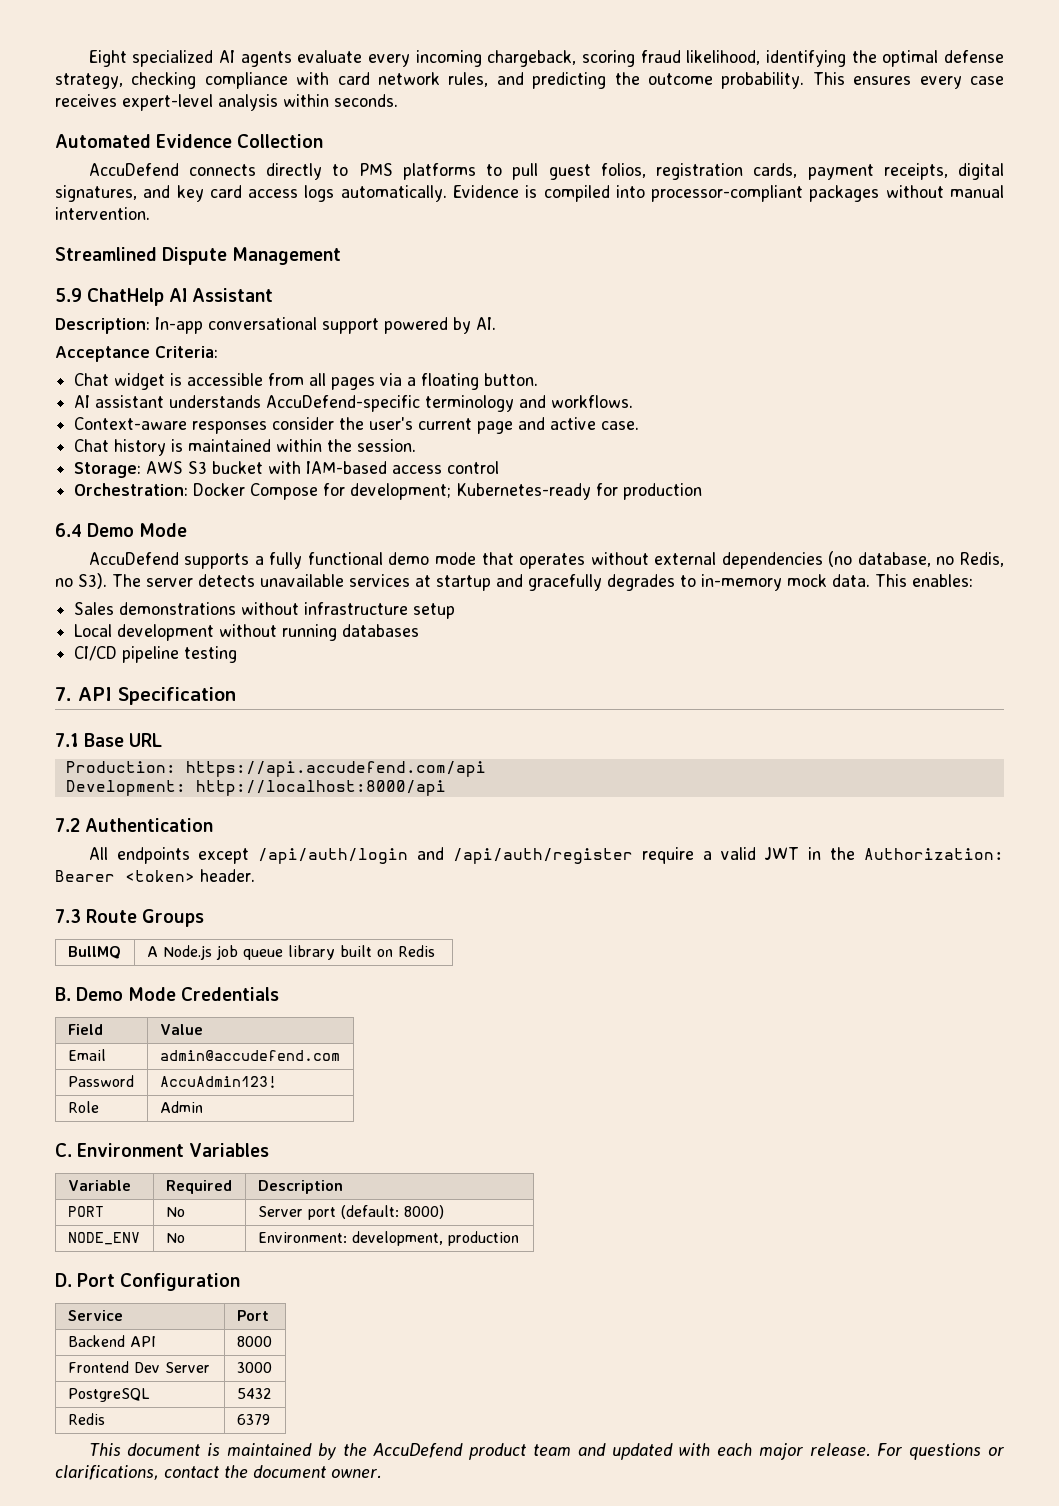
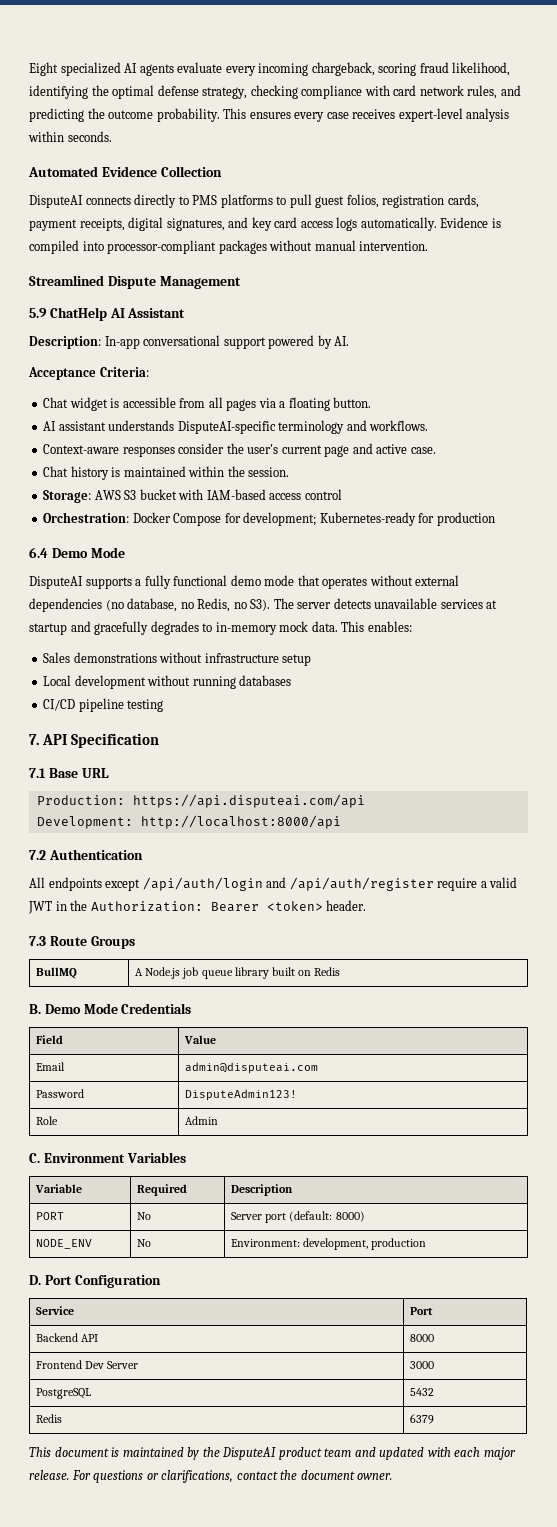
- AccuDefend connects directly to PMS platforms to pull guest folios, registration cards, payment receipts, digital signatures, and key card access logs automatically.
+ DisputeAI connects directly to PMS platforms to pull guest folios, registration cards, payment receipts, digital signatures, and key card access logs automatically.
- AI assistant understands AccuDefend-specific terminology and workflows.
+ AI assistant understands DisputeAI-specific terminology and workflows.
- AccuDefend supports a fully functional demo mode that operates without external dependencies (no database, no Redis, no S3). The server detects unavailable services at startup and gracefully degrades to in-memory mock data.
+ DisputeAI supports a fully functional demo mode that operates without external dependencies (no database, no Redis, no S3). The server detects unavailable services at startup and gracefully degrades to in-memory mock data.
- Production: https://api.accudefend.com/api
+ Production: https://api.disputeai.com/api
- Email | admin@accudefend.com
+ Email | admin@disputeai.com
- Password | AccuAdmin123!
+ Password | DisputeAdmin123!
- This document is maintained by the AccuDefend product team and updated with each major release.
+ This document is maintained by the DisputeAI product team and updated with each major release.

